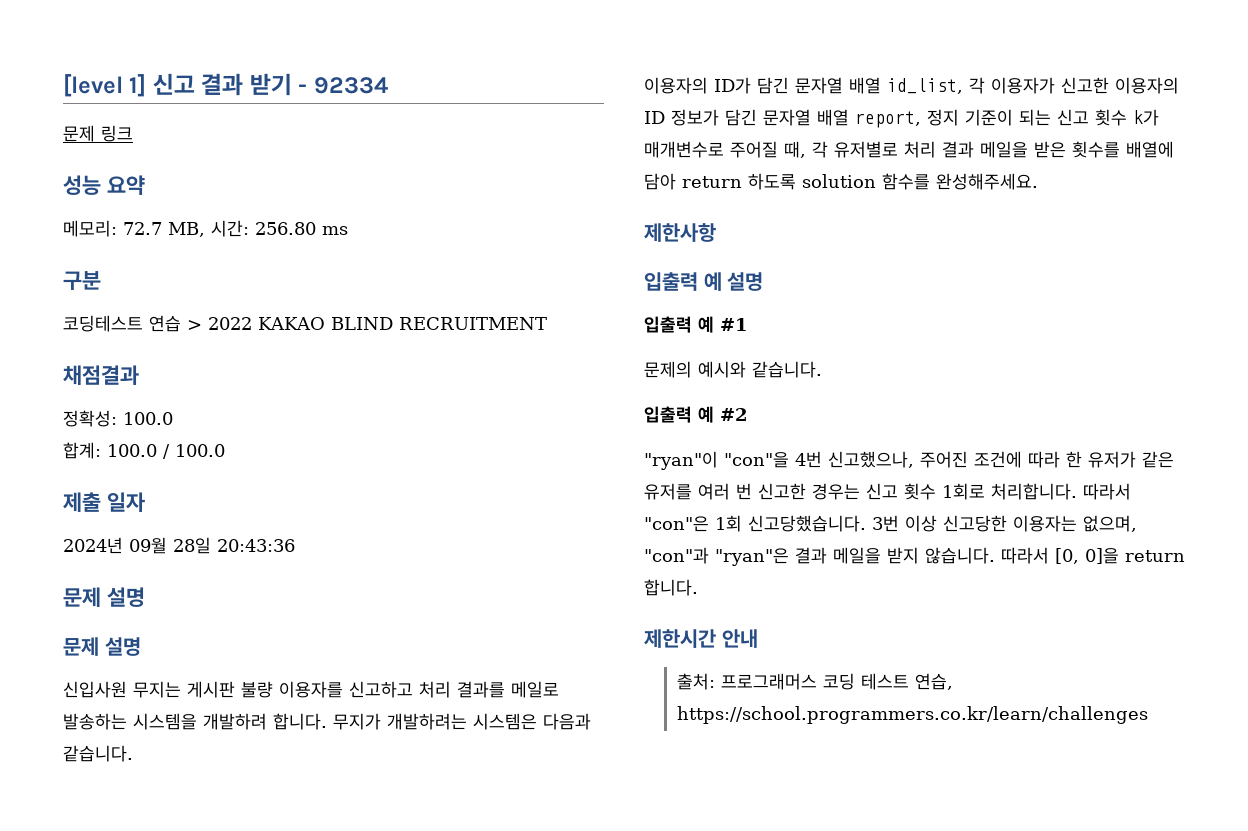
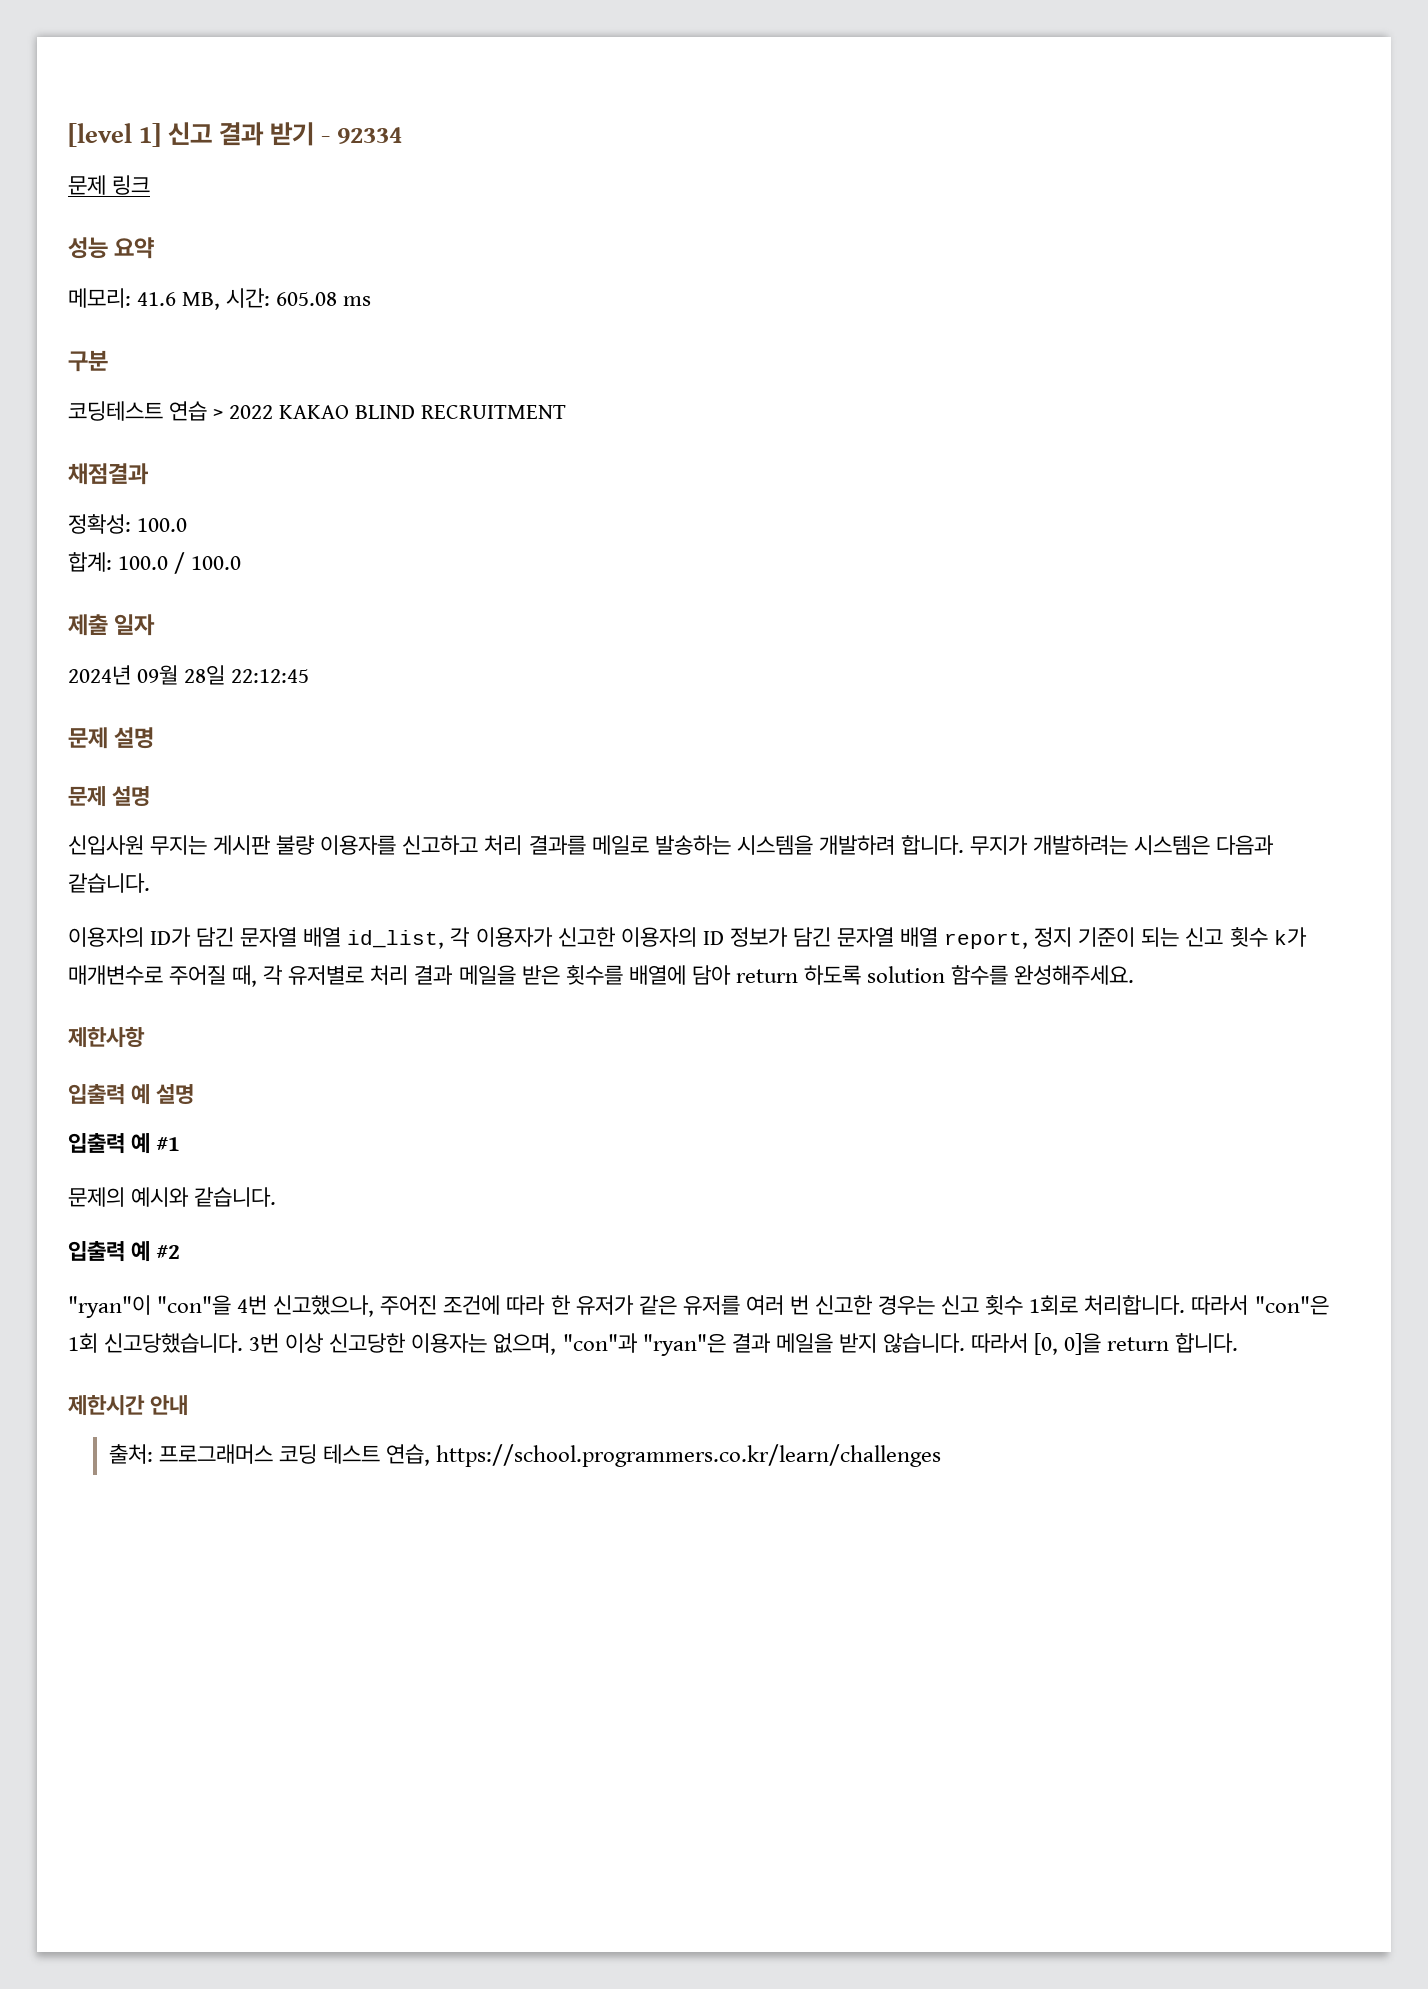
- 메모리: 72.7 MB, 시간: 256.80 ms
+ 메모리: 41.6 MB, 시간: 605.08 ms
- 2024년 09월 28일 20:43:36
+ 2024년 09월 28일 22:12:45

